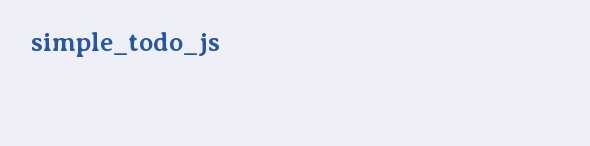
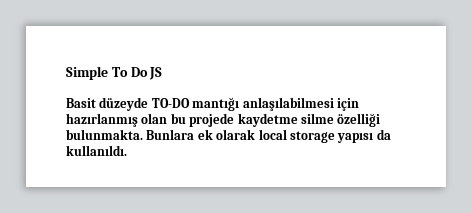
- simple_todo_js
+ Simple To Do JS
+ Basit düzeyde TO-DO mantığı anlaşılabilmesi için hazırlanmış olan bu projede kaydetme silme özelliği bulunmakta. Bunlara ek olarak local storage yapısı da kullanıldı.

